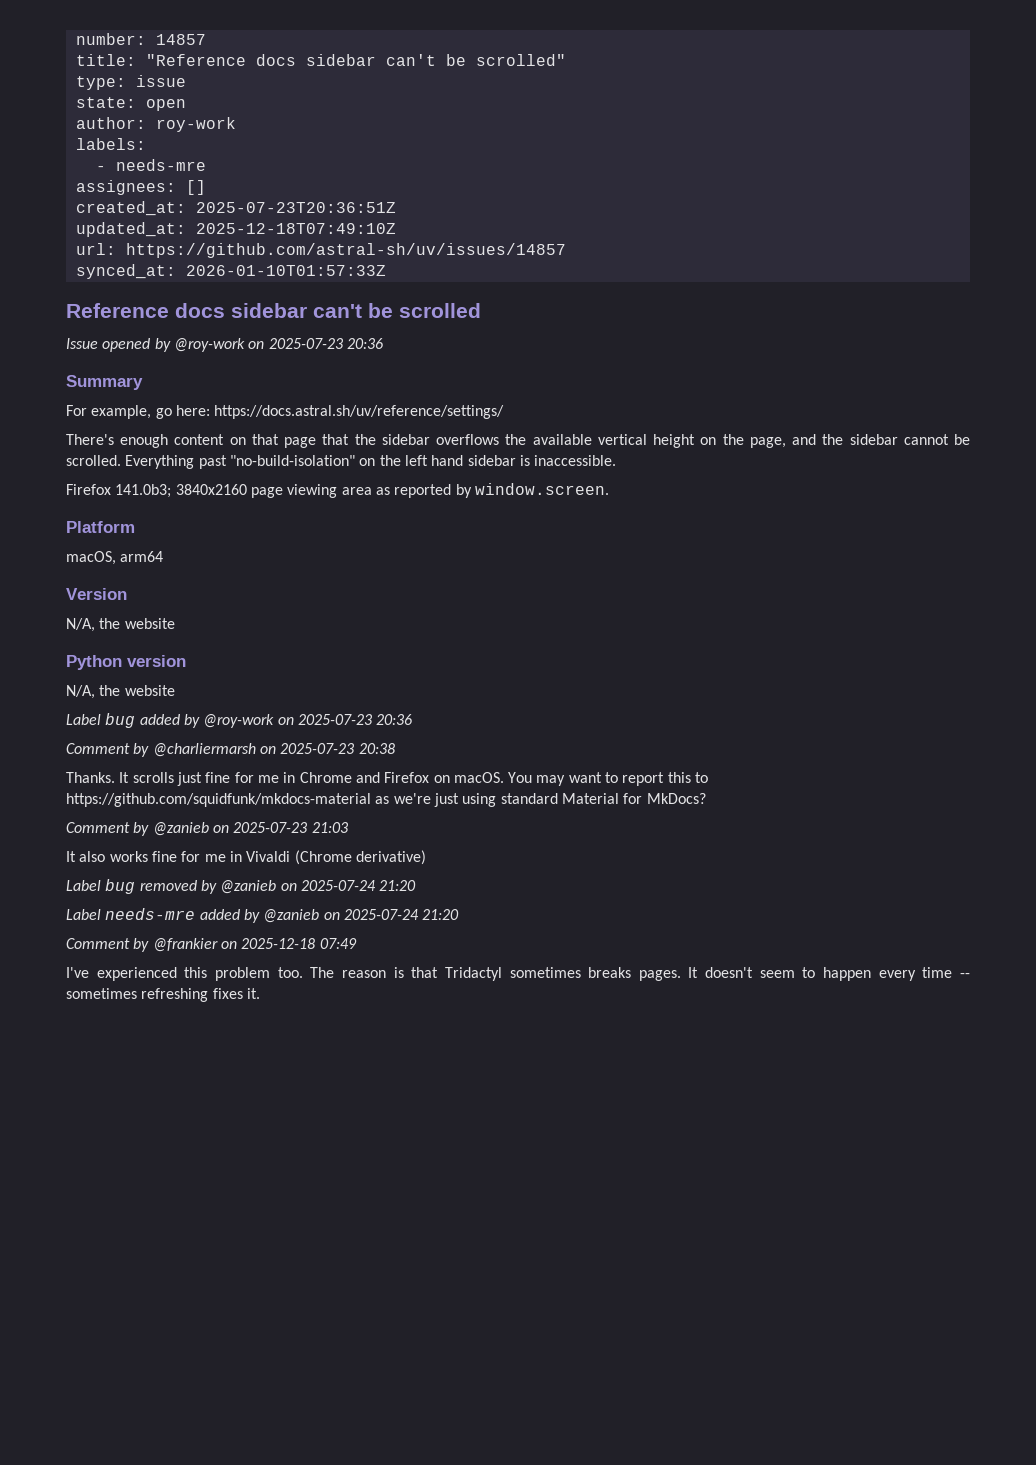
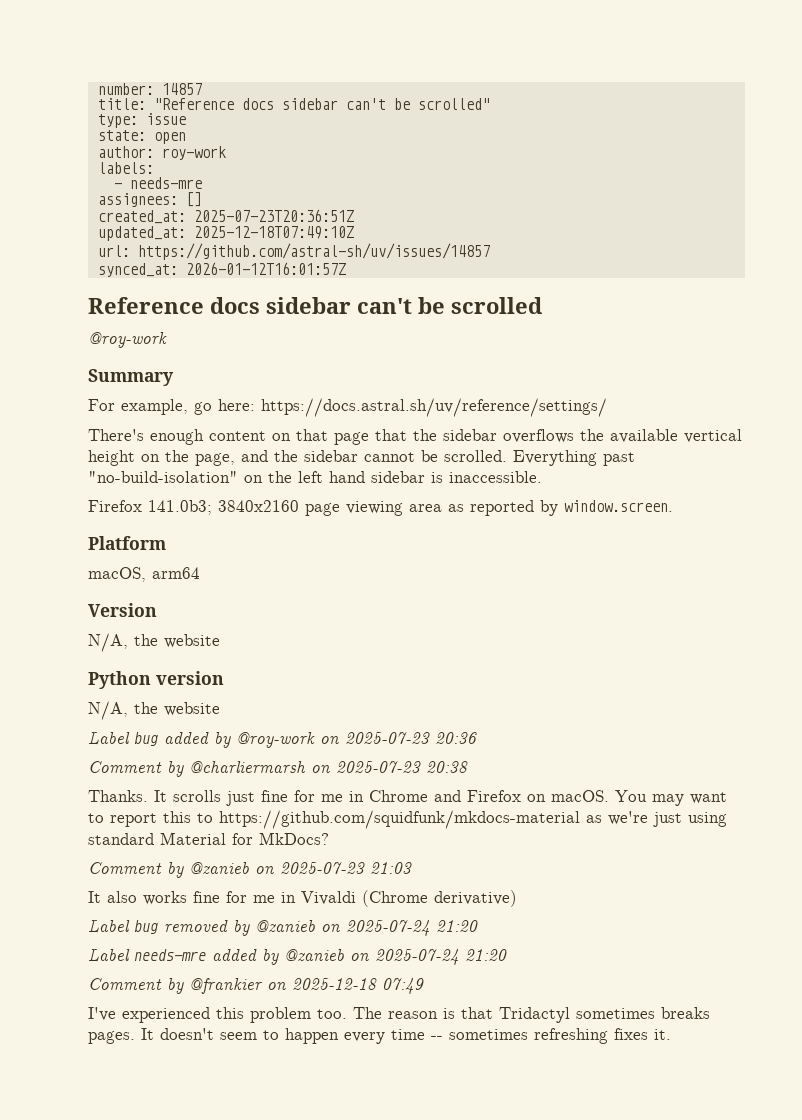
- synced_at: 2026-01-10T01:57:33Z
+ synced_at: 2026-01-12T16:01:57Z
  Reference docs sidebar can't be scrolled
- Issue opened by @roy-work on 2025-07-23 20:36
+ @roy-work

